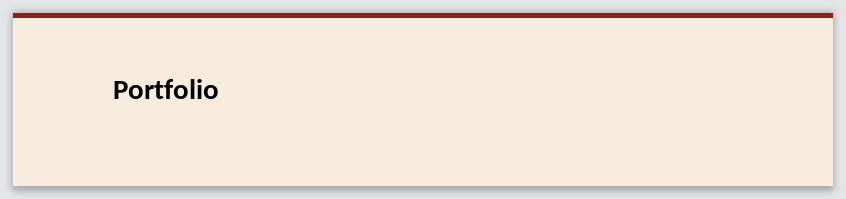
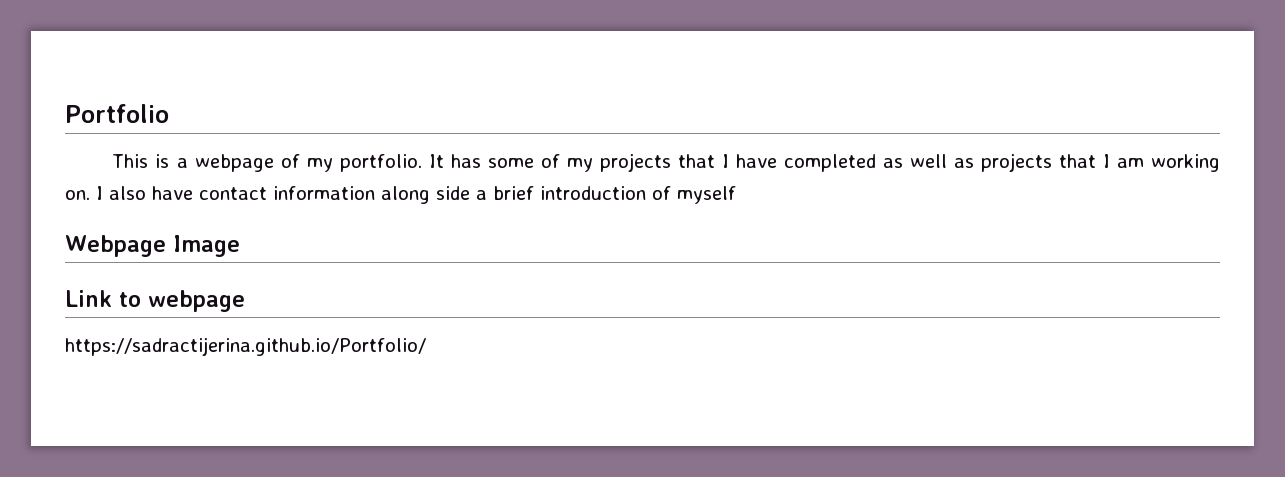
+ This is a webpage of my portfolio. It has some of my projects that I have completed as well as projects that I am working on. I also have contact information along side a brief introduction of myself
+ Webpage Image
+ Link to webpage
+ https://sadractijerina.github.io/Portfolio/

